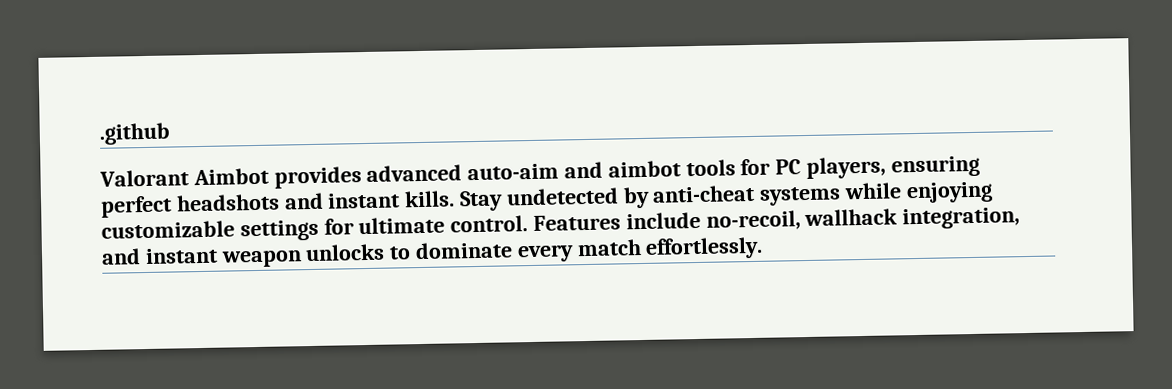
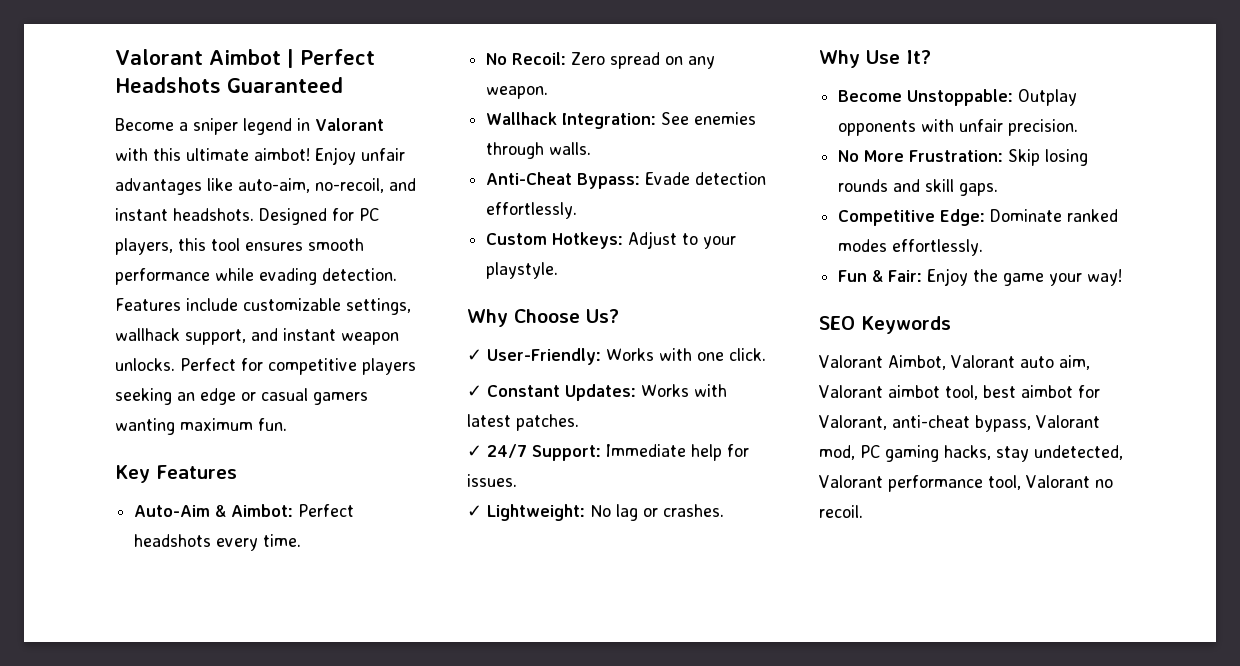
- .github
- Valorant Aimbot provides advanced auto-aim and aimbot tools for PC players, ensuring perfect headshots and instant kills. Stay undetected by anti-cheat systems while enjoying customizable settings for ultimate control. Features include no-recoil, wallhack integration, and instant weapon unlocks to dominate every match effortlessly.
+ Valorant Aimbot | Perfect Headshots Guaranteed
+ Become a sniper legend in Valorant with this ultimate aimbot! Enjoy unfair advantages like auto-aim, no-recoil, and instant headshots. Designed for PC players, this tool ensures smooth performance while evading detection. Features include customizable settings, wallhack support, and instant weapon unlocks. Perfect for competitive players seeking an edge or casual gamers wanting maximum fun.
+ Key Features
+ Auto-Aim & Aimbot: Perfect headshots every time.
+ No Recoil: Zero spread on any weapon.
+ Wallhack Integration: See enemies through walls.
+ Anti-Cheat Bypass: Evade detection effortlessly.
+ Custom Hotkeys: Adjust to your playstyle.
+ Why Choose Us?
+ ✓ User-Friendly: Works with one click.
+ ✓ Constant Updates: Works with latest patches.
+ ✓ 24/7 Support: Immediate help for issues.
+ ✓ Lightweight: No lag or crashes.
+ Why Use It?
+ Become Unstoppable: Outplay opponents with unfair precision.
+ No More Frustration: Skip losing rounds and skill gaps.
+ Competitive Edge: Dominate ranked modes effortlessly.
+ Fun & Fair: Enjoy the game your way!
+ SEO Keywords
+ Valorant Aimbot, Valorant auto aim, Valorant aimbot tool, best aimbot for Valorant, anti-cheat bypass, Valorant mod, PC gaming hacks, stay undetected, Valorant performance tool, Valorant no recoil.

